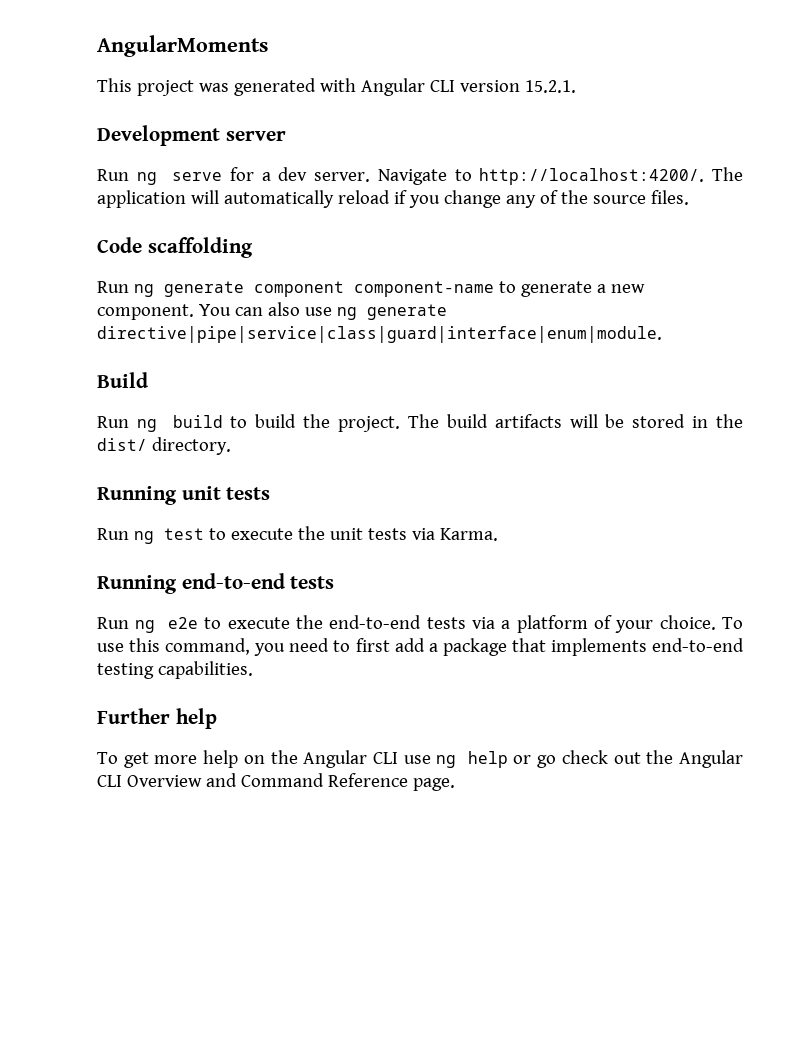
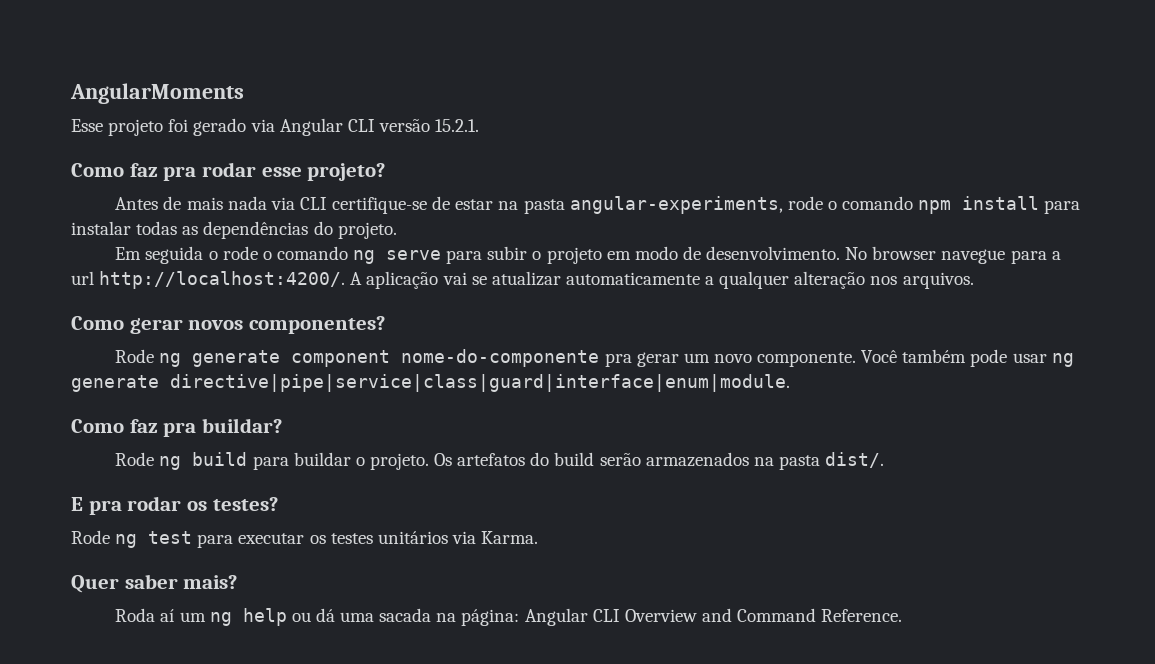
- This project was generated with Angular CLI version 15.2.1.
+ Esse projeto foi gerado via Angular CLI versão 15.2.1.
- Development server
- Run ng serve for a dev server. Navigate to http://localhost:4200/. The application will automatically reload if you change any of the source files.
- Code scaffolding
- Run ng generate component component-name to generate a new component. You can also use ng generate directive|pipe|service|class|guard|interface|enum|module.
- Build
- Run ng build to build the project. The build artifacts will be stored in the dist/ directory.
- Running unit tests
- Run ng test to execute the unit tests via Karma.
- Running end-to-end tests
- Run ng e2e to execute the end-to-end tests via a platform of your choice. To use this command, you need to first add a package that implements end-to-end testing capabilities.
- Further help
- To get more help on the Angular CLI use ng help or go check out the Angular CLI Overview and Command Reference page.
+ Como faz pra rodar esse projeto?
+ Antes de mais nada via CLI certifique-se de estar na pasta angular-experiments, rode o comando npm install para instalar todas as dependências do projeto.
+ Em seguida o rode o comando ng serve para subir o projeto em modo de desenvolvimento. No browser navegue para a url http://localhost:4200/. A aplicação vai se atualizar automaticamente a qualquer alteração nos arquivos.
+ Como gerar novos componentes?
+ Rode ng generate component nome-do-componente pra gerar um novo componente. Você também pode usar ng generate directive|pipe|service|class|guard|interface|enum|module.
+ Como faz pra buildar?
+ Rode ng build para buildar o projeto. Os artefatos do build serão armazenados na pasta dist/.
+ E pra rodar os testes?
+ Rode ng test para executar os testes unitários via Karma.
+ Quer saber mais?
+ Roda aí um ng help ou dá uma sacada na página: Angular CLI Overview and Command Reference.

